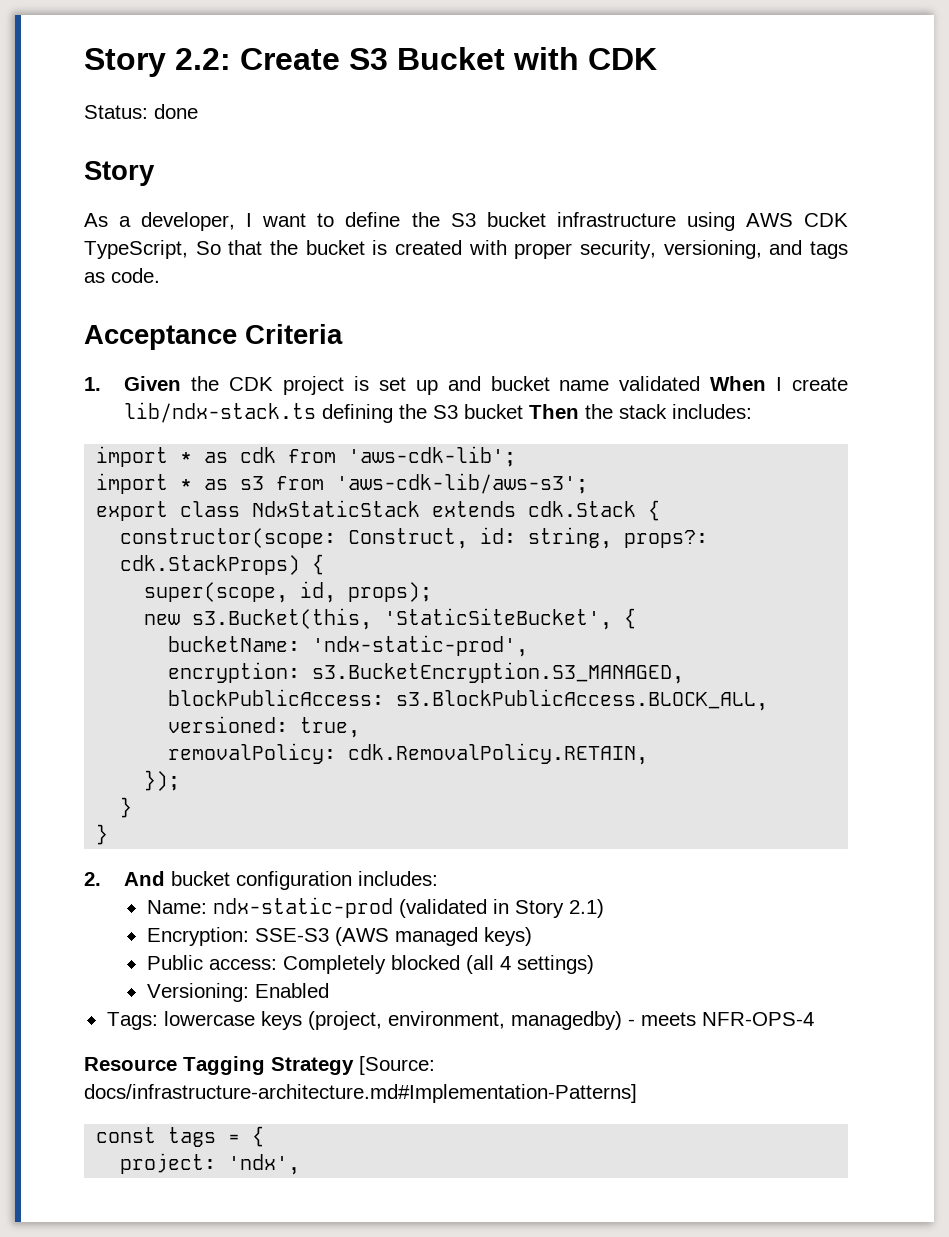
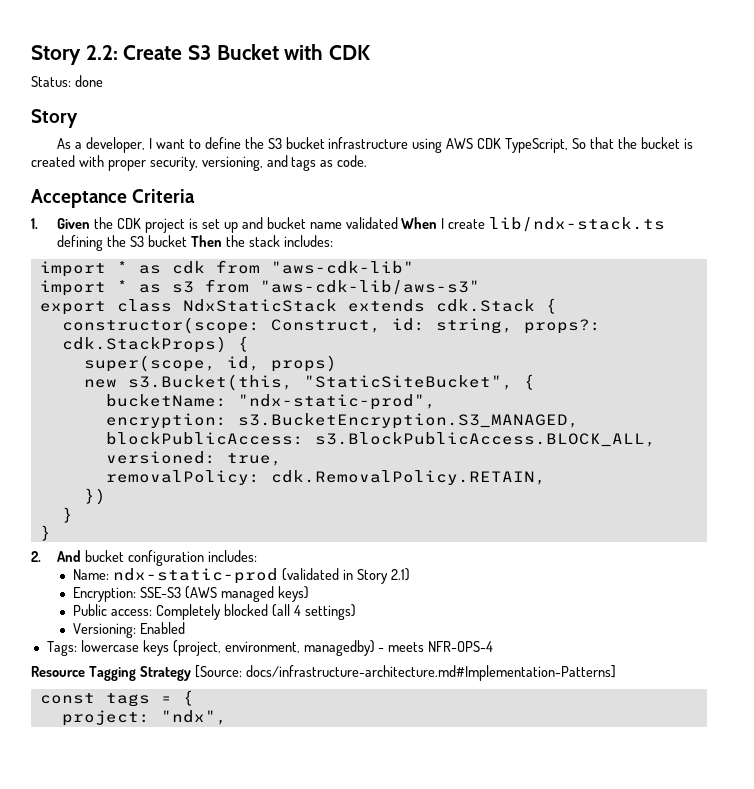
- import * as cdk from 'aws-cdk-lib';
+ import * as cdk from "aws-cdk-lib"
- import * as s3 from 'aws-cdk-lib/aws-s3';
+ import * as s3 from "aws-cdk-lib/aws-s3"
- super(scope, id, props);
+ super(scope, id, props)
- new s3.Bucket(this, 'StaticSiteBucket', {
+ new s3.Bucket(this, "StaticSiteBucket", {
- bucketName: 'ndx-static-prod',
+ bucketName: "ndx-static-prod",
- });
+ })
- project: 'ndx',
+ project: "ndx",

